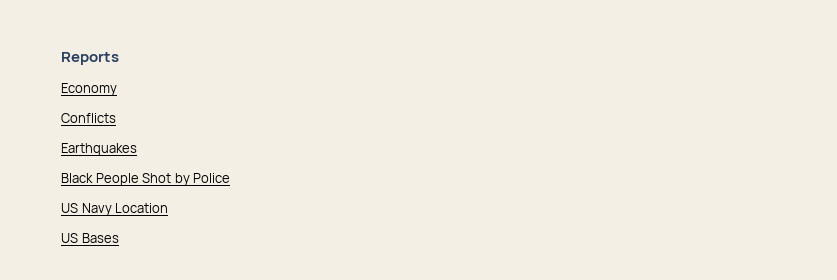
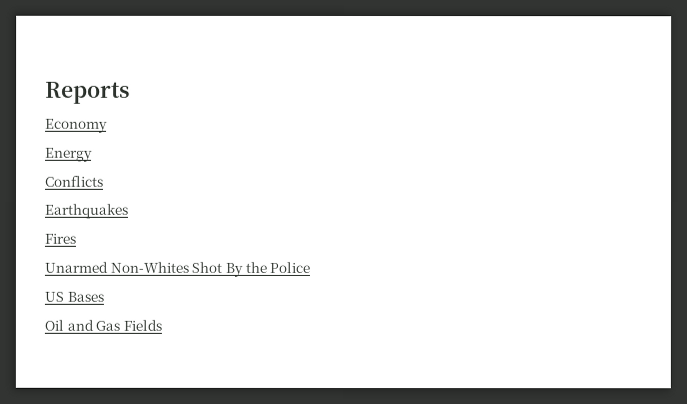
+ Energy
- Black People Shot by Police
- US Navy Location
+ Fires
+ Unarmed Non-Whites Shot By the Police
  US Bases
+ Oil and Gas Fields

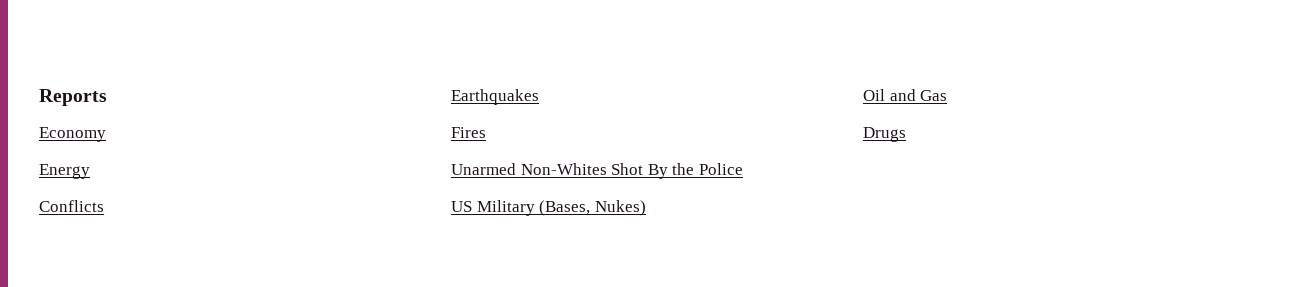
- US Bases
+ US Military (Bases, Nukes)
- Oil and Gas Fields
+ Oil and Gas
+ Drugs

